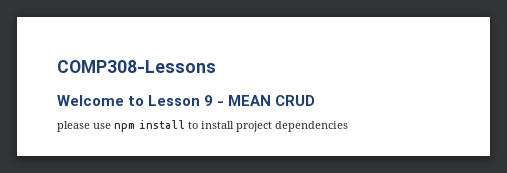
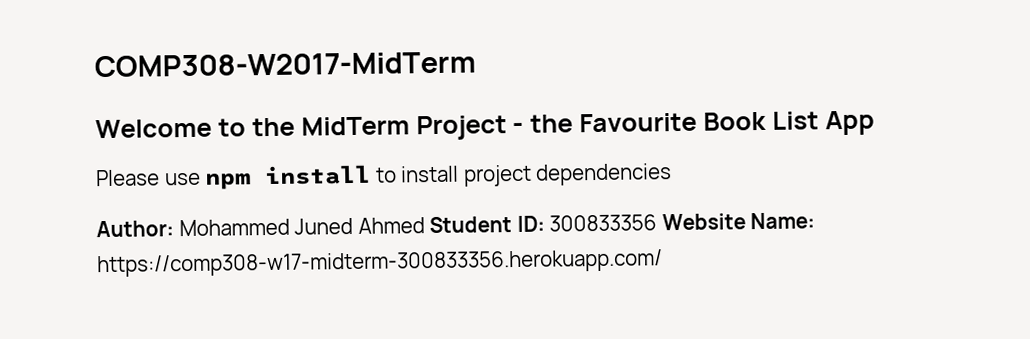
- COMP308-Lessons
+ COMP308-W2017-MidTerm
- Welcome to Lesson 9 - MEAN CRUD
- please use npm install to install project dependencies
+ Welcome to the MidTerm Project - the Favourite Book List App
+ Please use npm install to install project dependencies
+ Author: Mohammed Juned Ahmed Student ID: 300833356 Website Name: https://comp308-w17-midterm-300833356.herokuapp.com/

